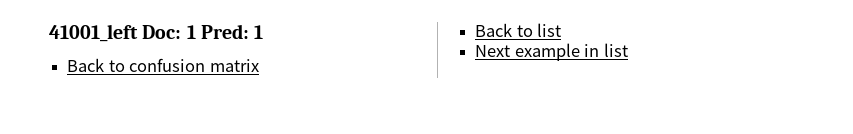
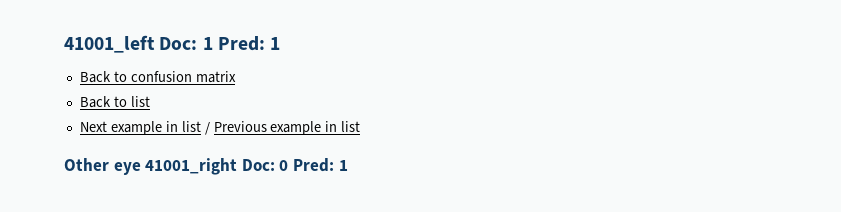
- Next example in list
+ Next example in list / Previous example in list
+ Other eye 41001_right Doc: 0 Pred: 1

